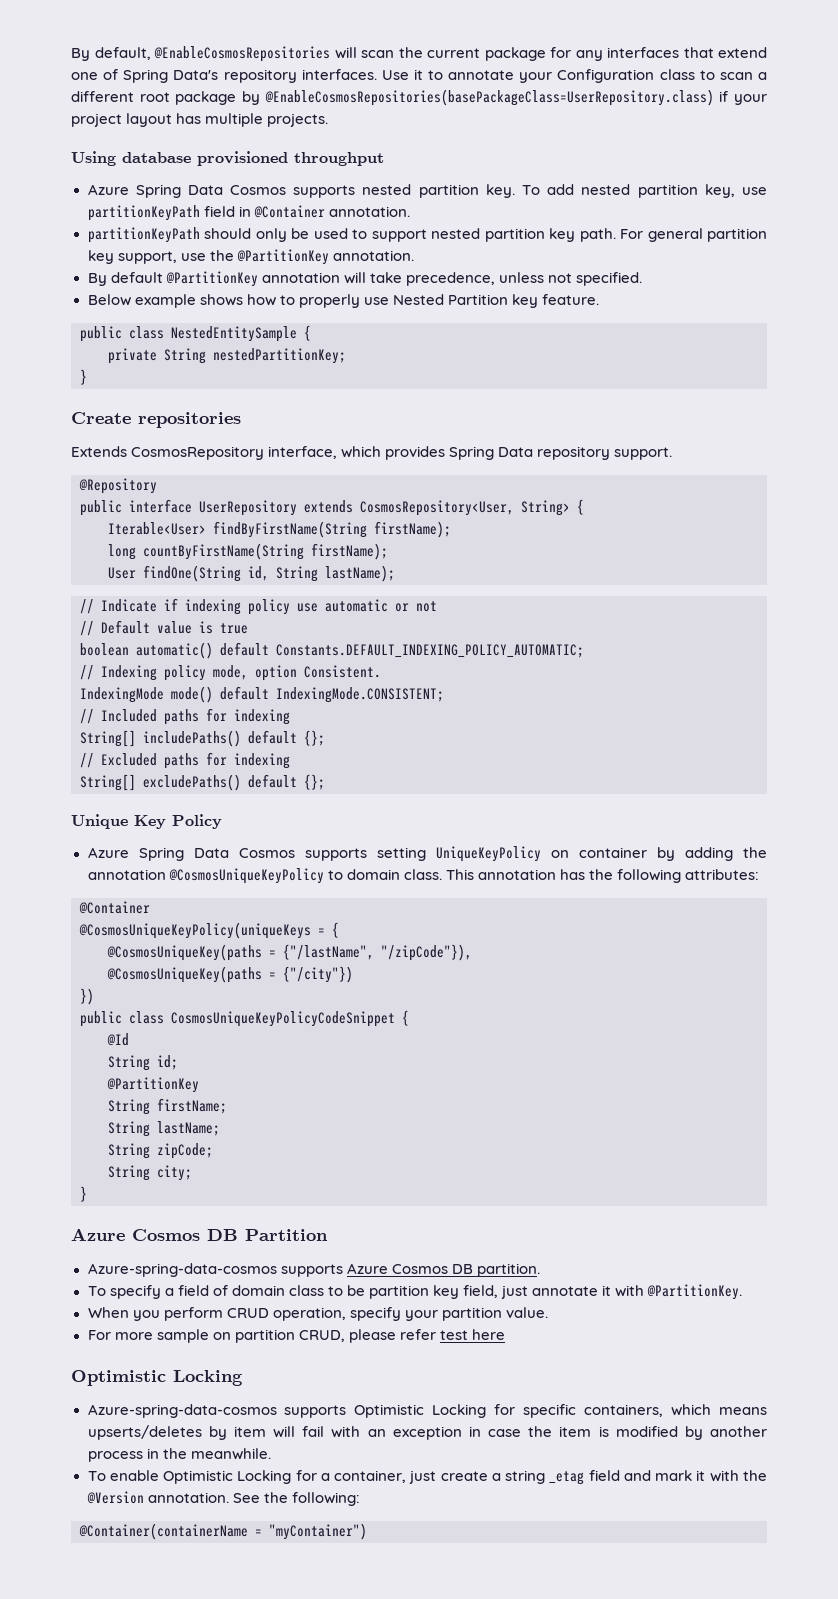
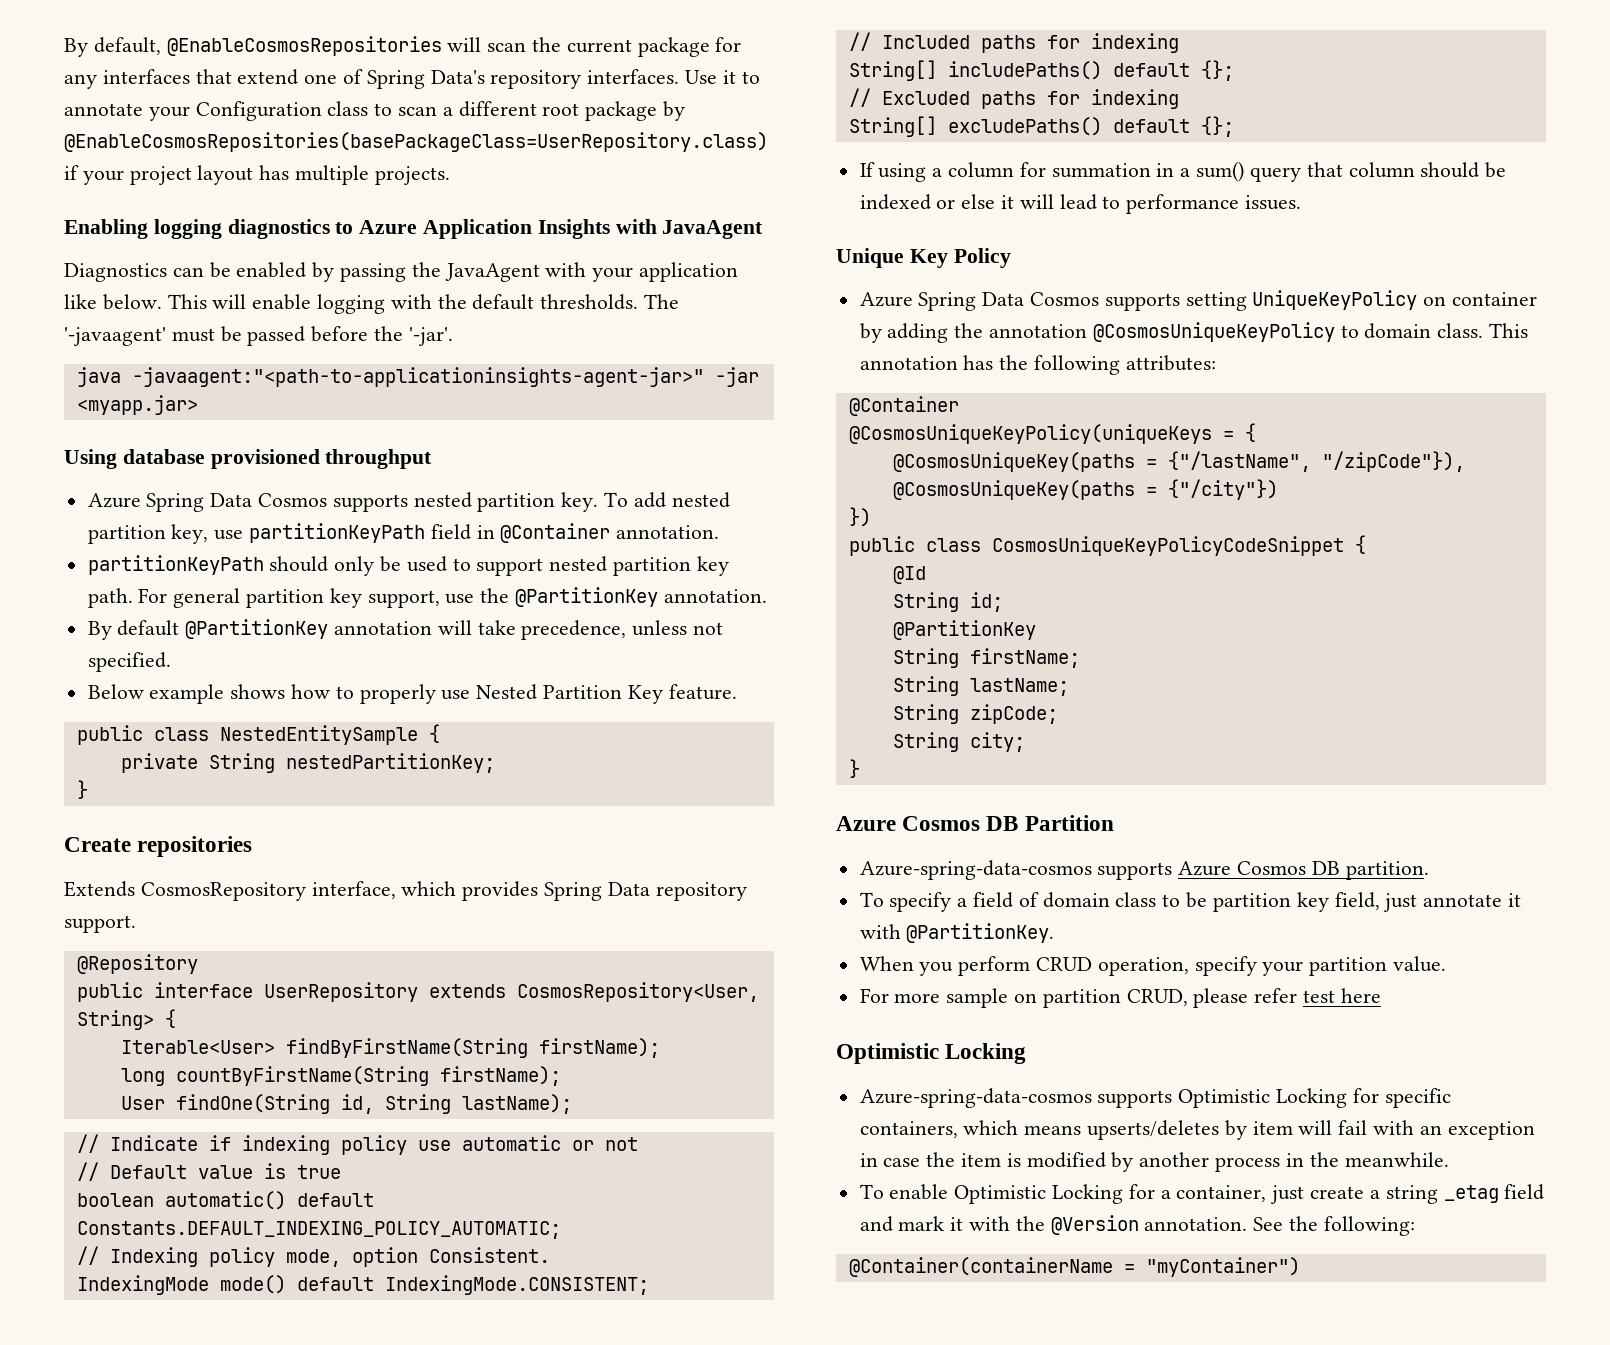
+ Enabling logging diagnostics to Azure Application Insights with JavaAgent
+ Diagnostics can be enabled by passing the JavaAgent with your application like below. This will enable logging with the default thresholds. The '-javaagent' must be passed before the '-jar'.
+ java -javaagent:"<path-to-applicationinsights-agent-jar>" -jar <myapp.jar>
- Below example shows how to properly use Nested Partition key feature.
+ Below example shows how to properly use Nested Partition Key feature.
+ If using a column for summation in a sum() query that column should be indexed or else it will lead to performance issues.

